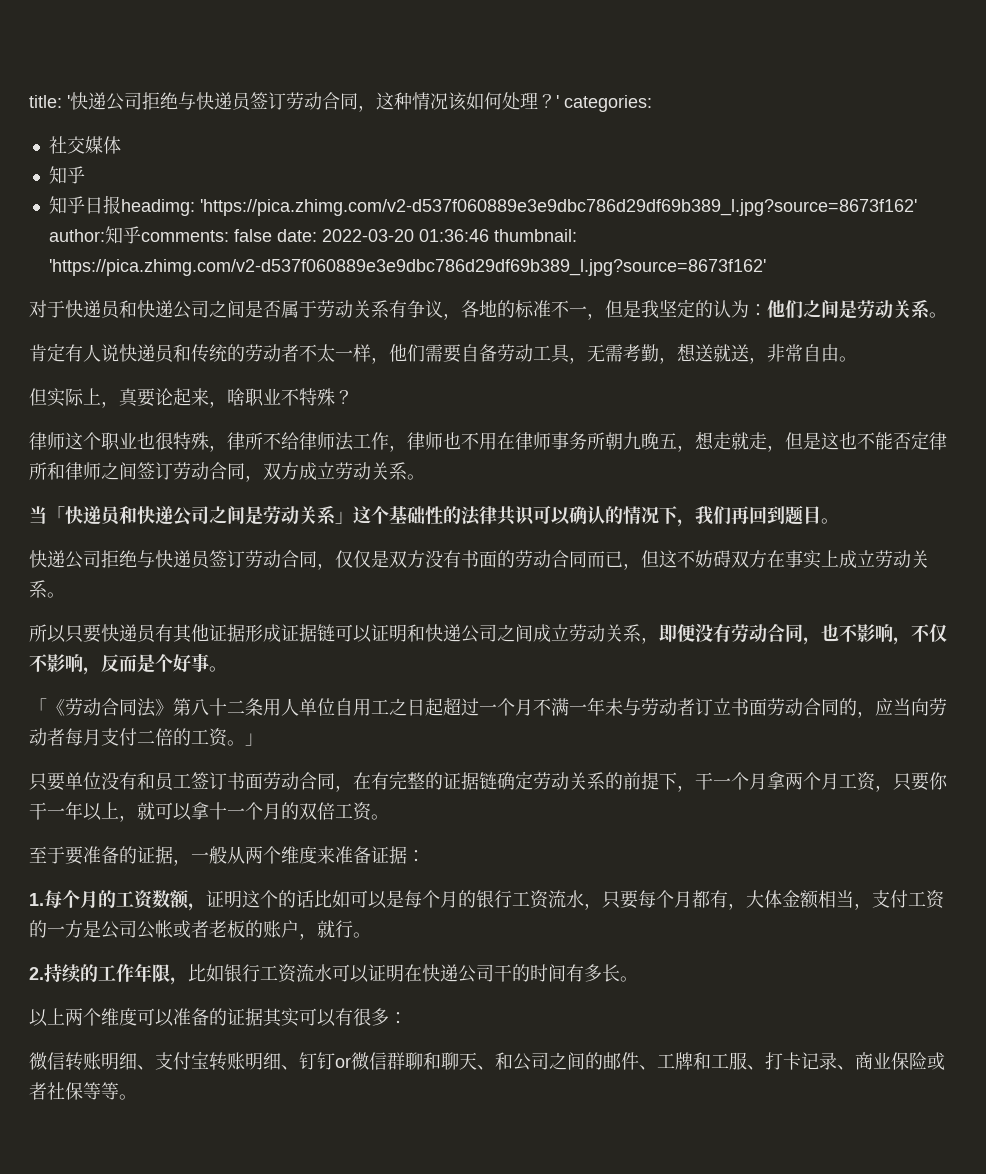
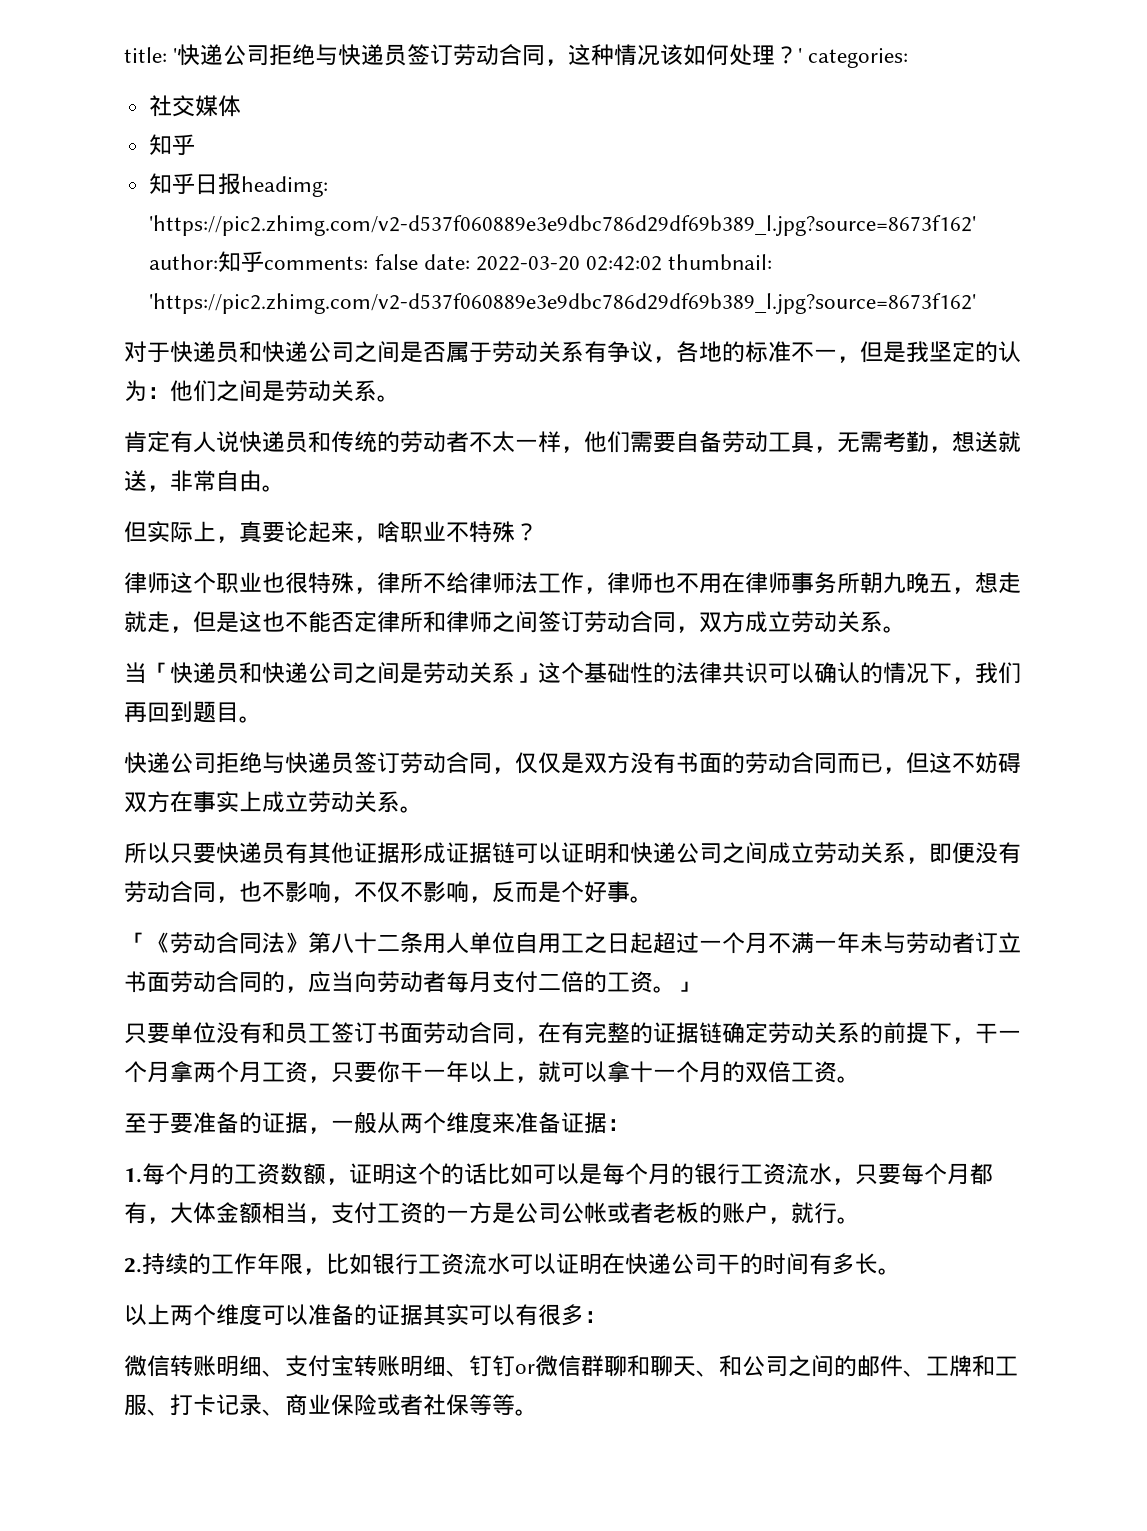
- 知乎日报headimg: 'https://pica.zhimg.com/v2-d537f060889e3e9dbc786d29df69b389_l.jpg?source=8673f162' author:知乎comments: false date: 2022-03-20 01:36:46 thumbnail: 'https://pica.zhimg.com/v2-d537f060889e3e9dbc786d29df69b389_l.jpg?source=8673f162'
+ 知乎日报headimg: 'https://pic2.zhimg.com/v2-d537f060889e3e9dbc786d29df69b389_l.jpg?source=8673f162' author:知乎comments: false date: 2022-03-20 02:42:02 thumbnail: 'https://pic2.zhimg.com/v2-d537f060889e3e9dbc786d29df69b389_l.jpg?source=8673f162'

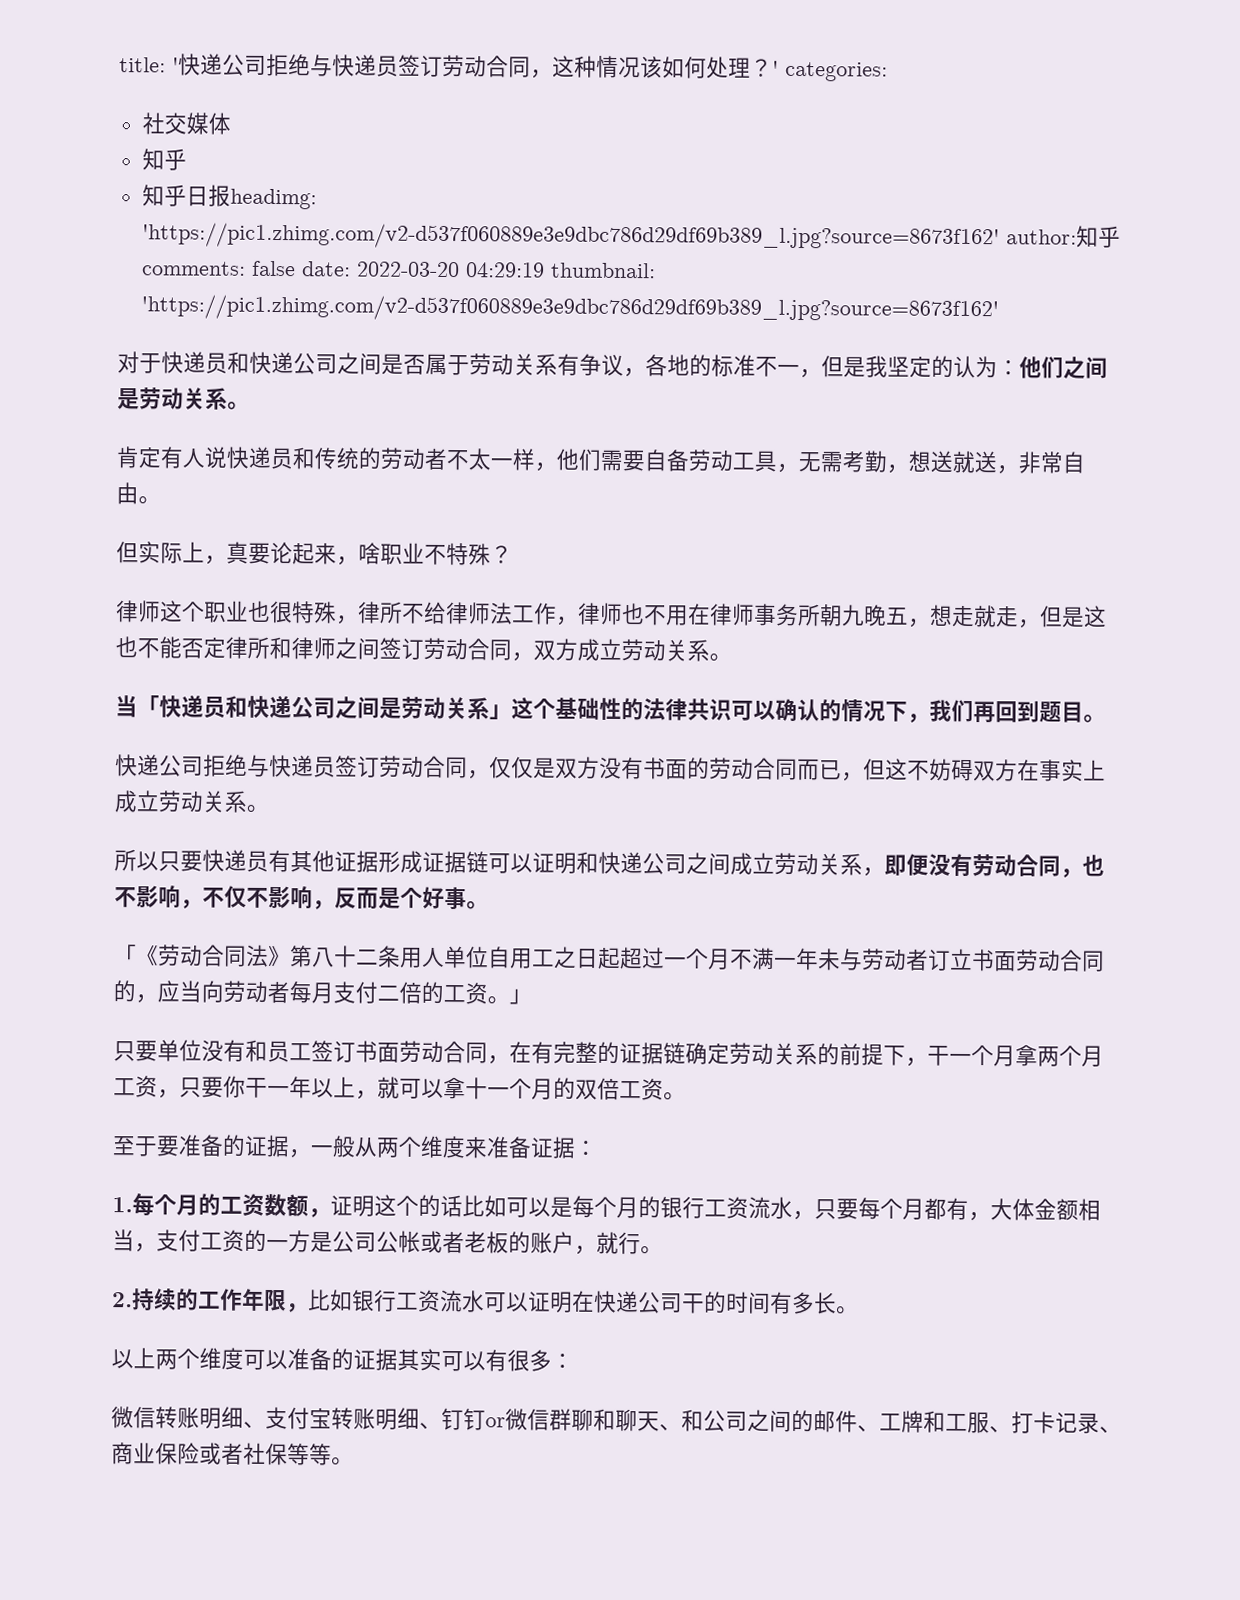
- 知乎日报headimg: 'https://pic2.zhimg.com/v2-d537f060889e3e9dbc786d29df69b389_l.jpg?source=8673f162' author:知乎comments: false date: 2022-03-20 02:42:02 thumbnail: 'https://pic2.zhimg.com/v2-d537f060889e3e9dbc786d29df69b389_l.jpg?source=8673f162'
+ 知乎日报headimg: 'https://pic1.zhimg.com/v2-d537f060889e3e9dbc786d29df69b389_l.jpg?source=8673f162' author:知乎comments: false date: 2022-03-20 04:29:19 thumbnail: 'https://pic1.zhimg.com/v2-d537f060889e3e9dbc786d29df69b389_l.jpg?source=8673f162'

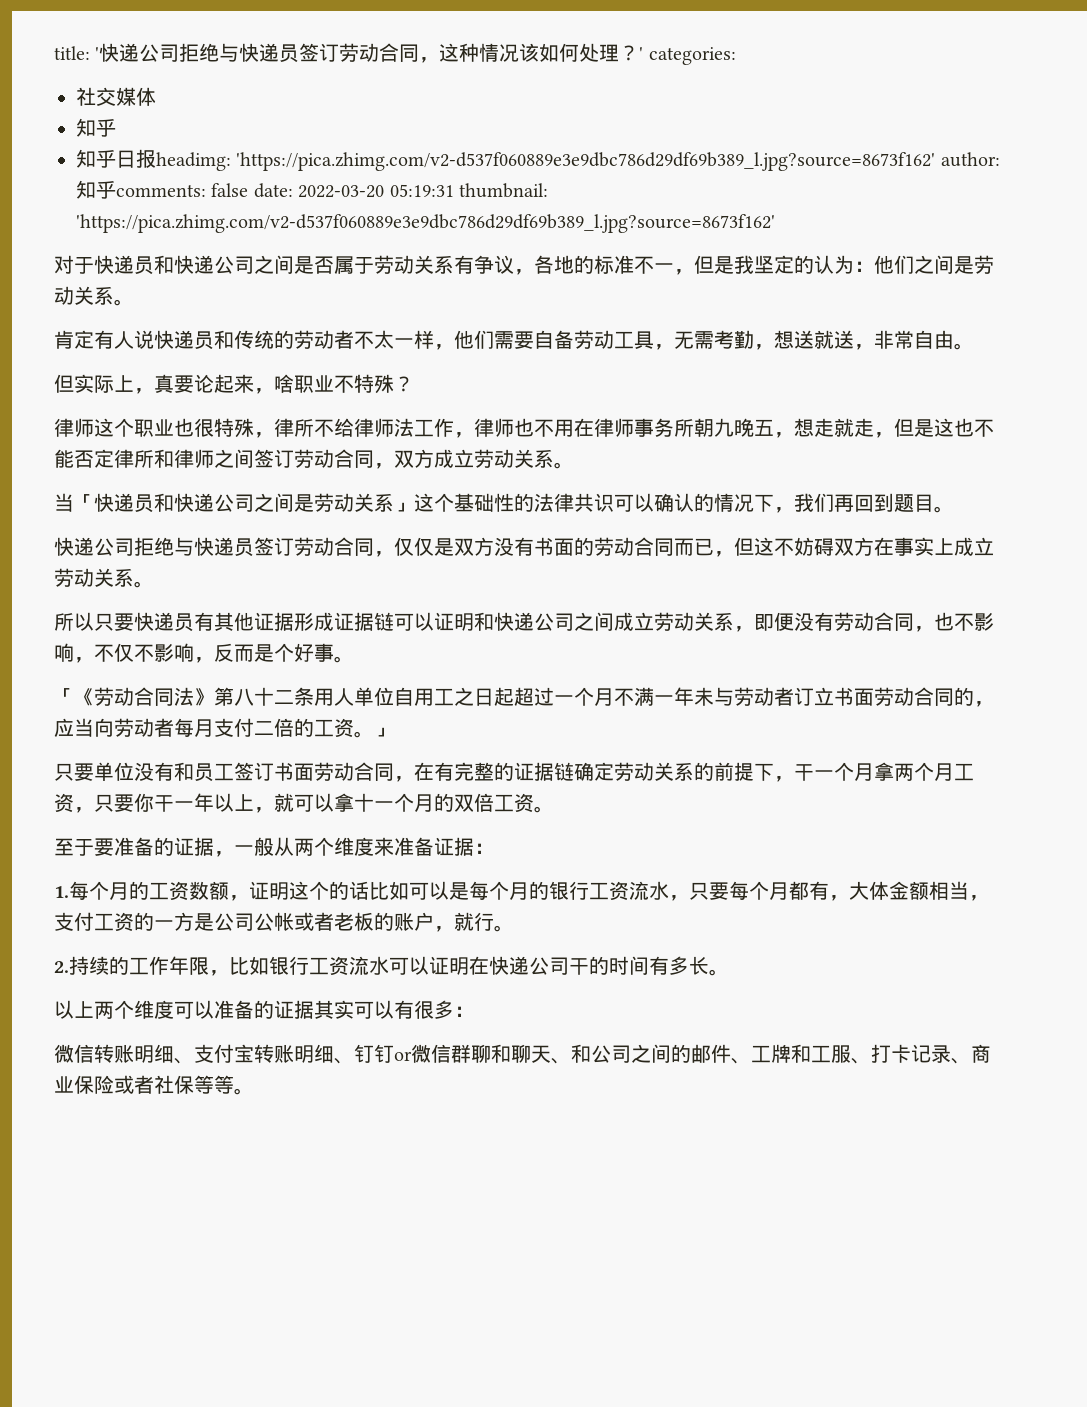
- 知乎日报headimg: 'https://pic1.zhimg.com/v2-d537f060889e3e9dbc786d29df69b389_l.jpg?source=8673f162' author:知乎comments: false date: 2022-03-20 04:29:19 thumbnail: 'https://pic1.zhimg.com/v2-d537f060889e3e9dbc786d29df69b389_l.jpg?source=8673f162'
+ 知乎日报headimg: 'https://pica.zhimg.com/v2-d537f060889e3e9dbc786d29df69b389_l.jpg?source=8673f162' author:知乎comments: false date: 2022-03-20 05:19:31 thumbnail: 'https://pica.zhimg.com/v2-d537f060889e3e9dbc786d29df69b389_l.jpg?source=8673f162'

